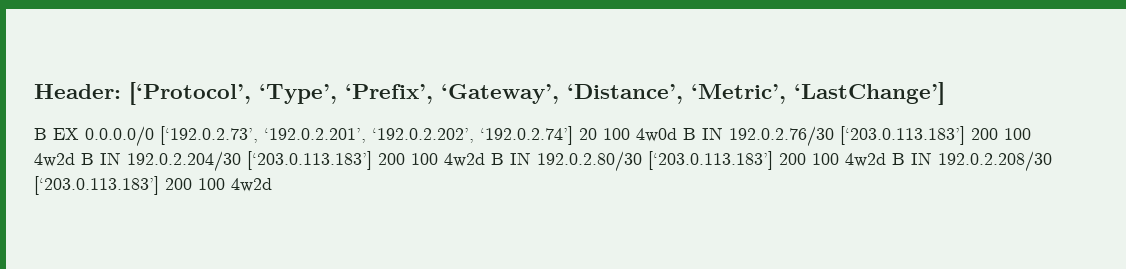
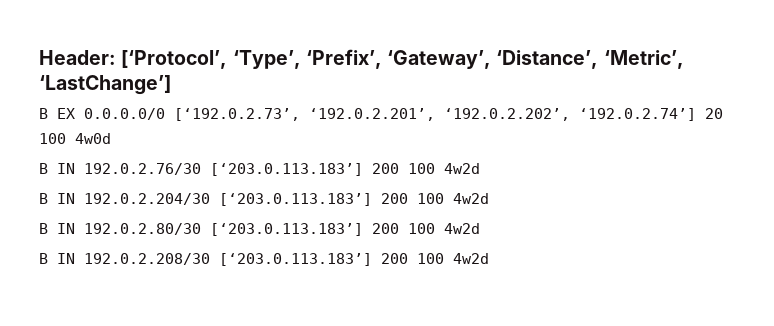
- B EX 0.0.0.0/0 [‘192.0.2.73’, ‘192.0.2.201’, ‘192.0.2.202’, ‘192.0.2.74’] 20 100 4w0d B IN 192.0.2.76/30 [‘203.0.113.183’] 200 100 4w2d B IN 192.0.2.204/30 [‘203.0.113.183’] 200 100 4w2d B IN 192.0.2.80/30 [‘203.0.113.183’] 200 100 4w2d B IN 192.0.2.208/30 [‘203.0.113.183’] 200 100 4w2d
+ B EX 0.0.0.0/0 [‘192.0.2.73’, ‘192.0.2.201’, ‘192.0.2.202’, ‘192.0.2.74’] 20 100 4w0d
+ B IN 192.0.2.76/30 [‘203.0.113.183’] 200 100 4w2d
+ B IN 192.0.2.204/30 [‘203.0.113.183’] 200 100 4w2d
+ B IN 192.0.2.80/30 [‘203.0.113.183’] 200 100 4w2d
+ B IN 192.0.2.208/30 [‘203.0.113.183’] 200 100 4w2d

